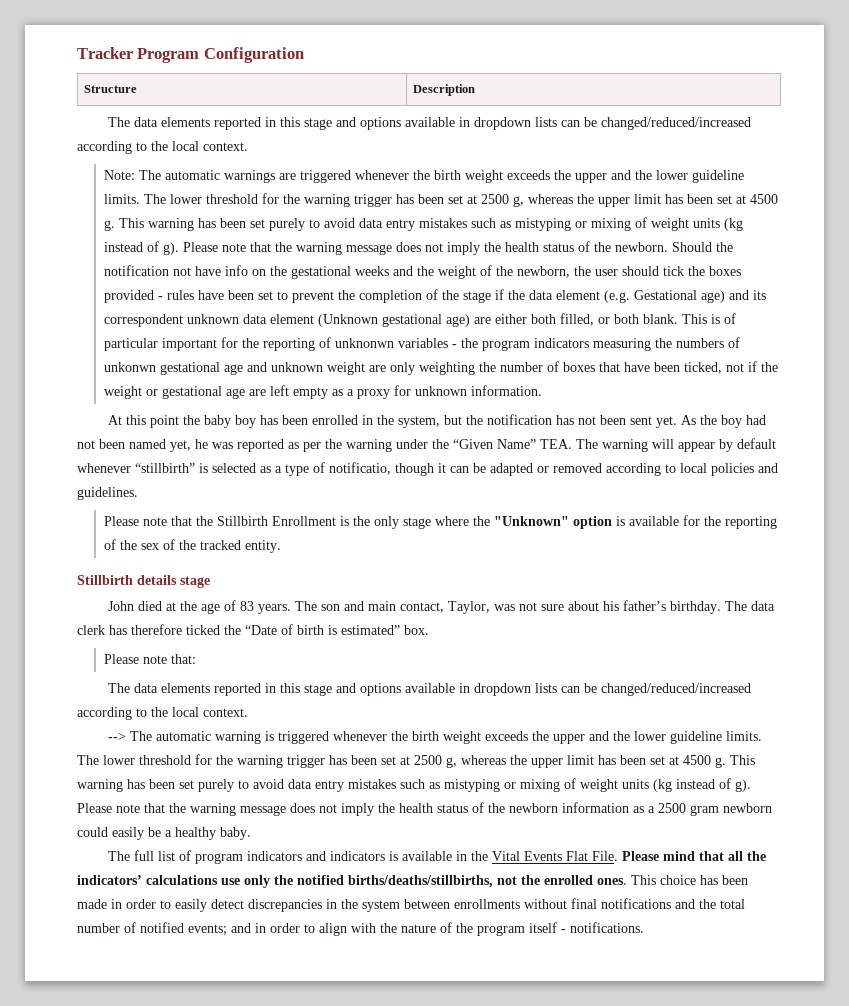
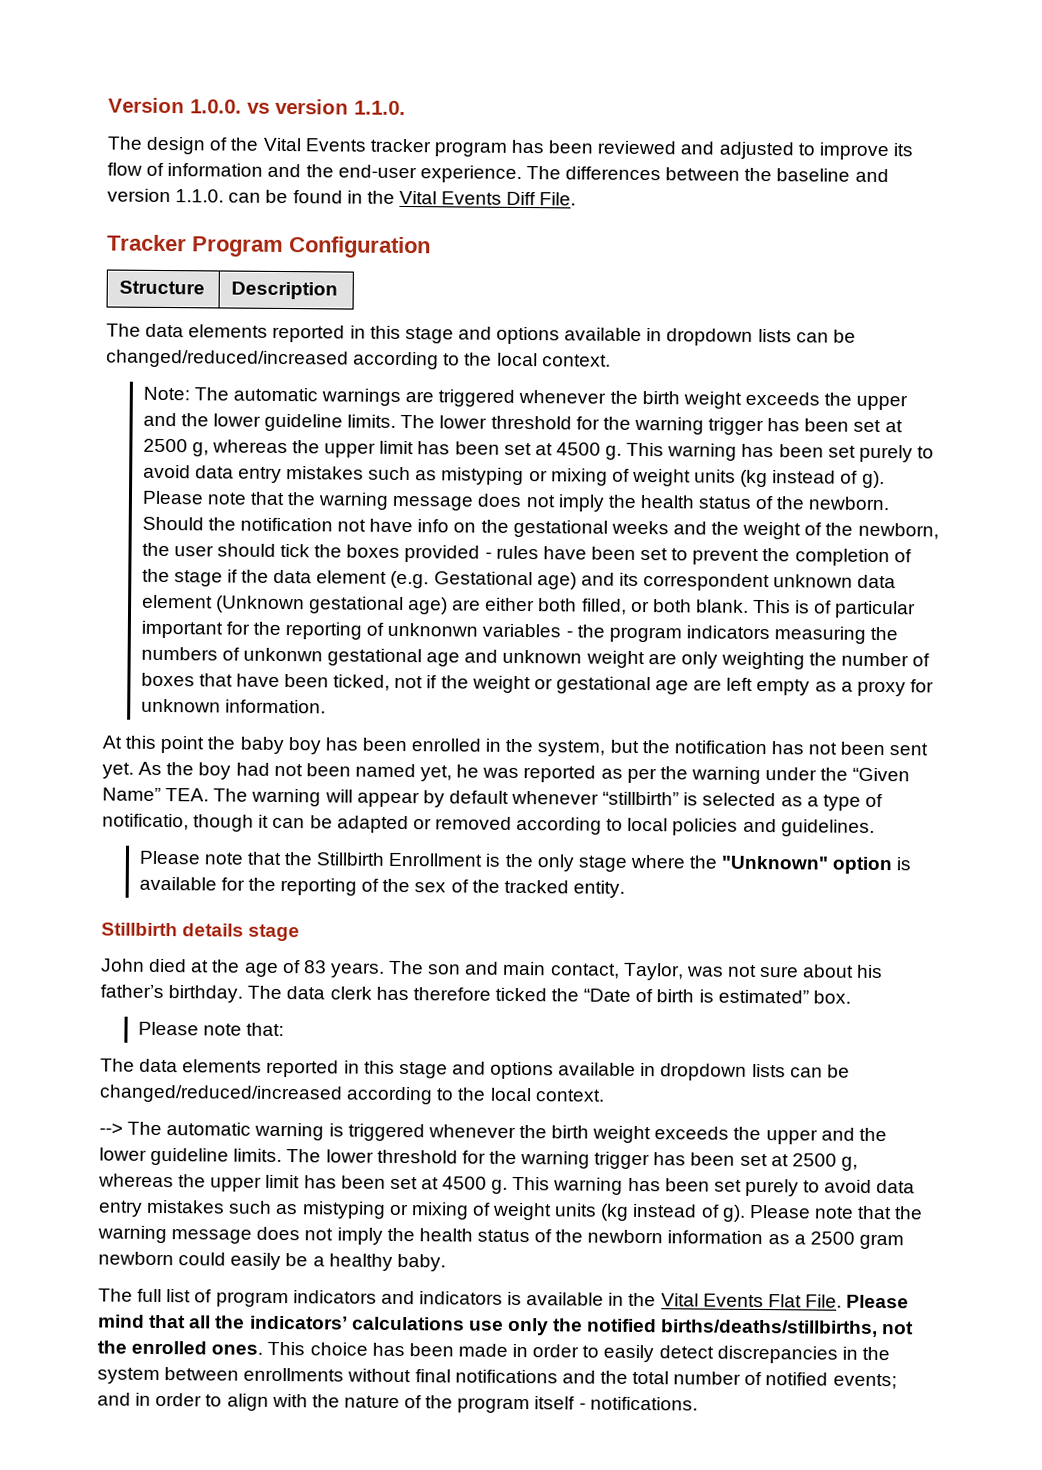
+ Version 1.0.0. vs version 1.1.0.
+ The design of the Vital Events tracker program has been reviewed and adjusted to improve its flow of information and the end-user experience. The differences between the baseline and version 1.1.0. can be found in the Vital Events Diff File.

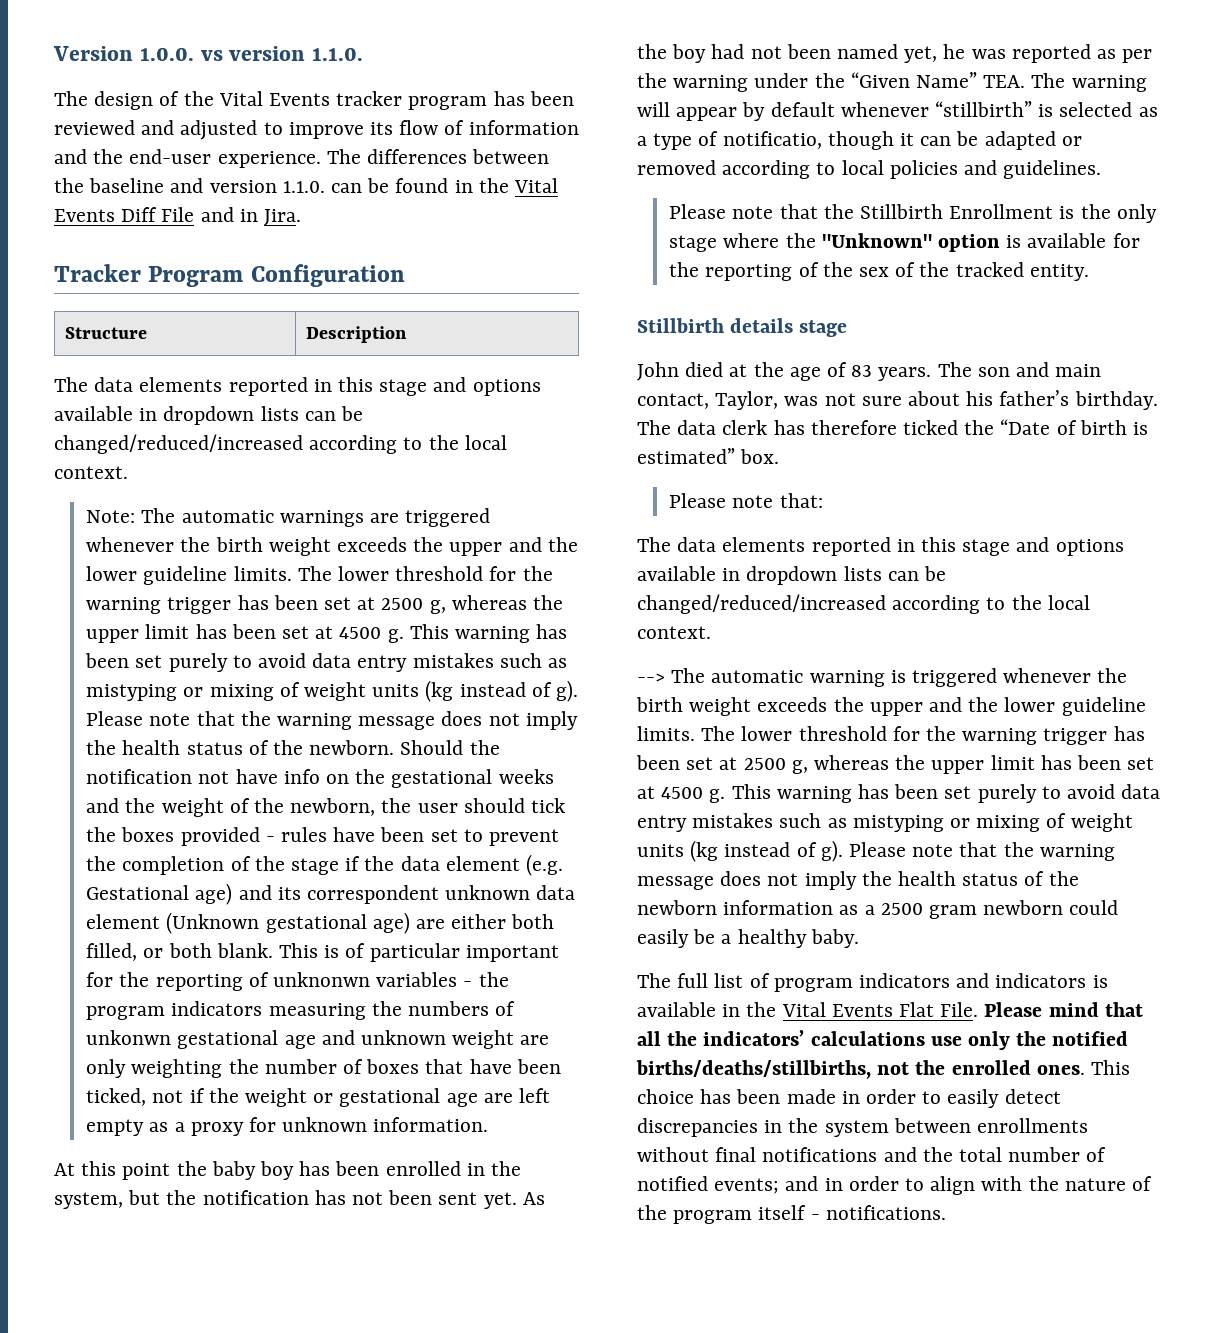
- The differences between the baseline and version 1.1.0. can be found in the Vital Events Diff File.
+ The differences between the baseline and version 1.1.0. can be found in the Vital Events Diff File and in Jira.

